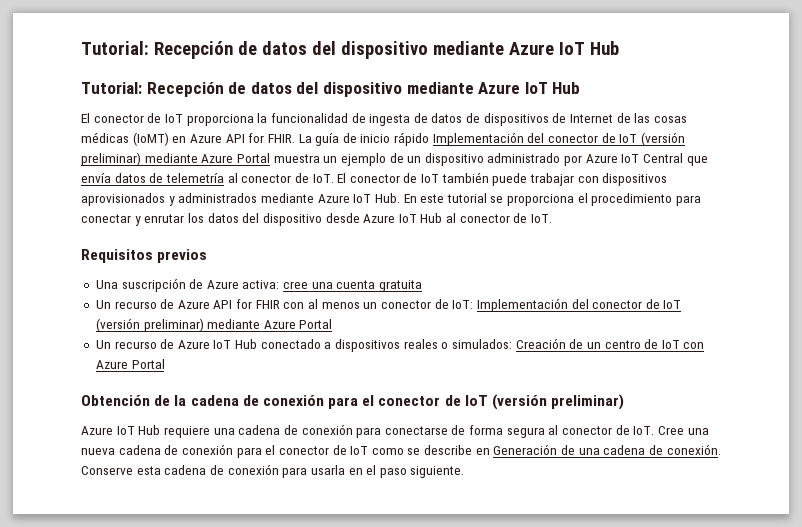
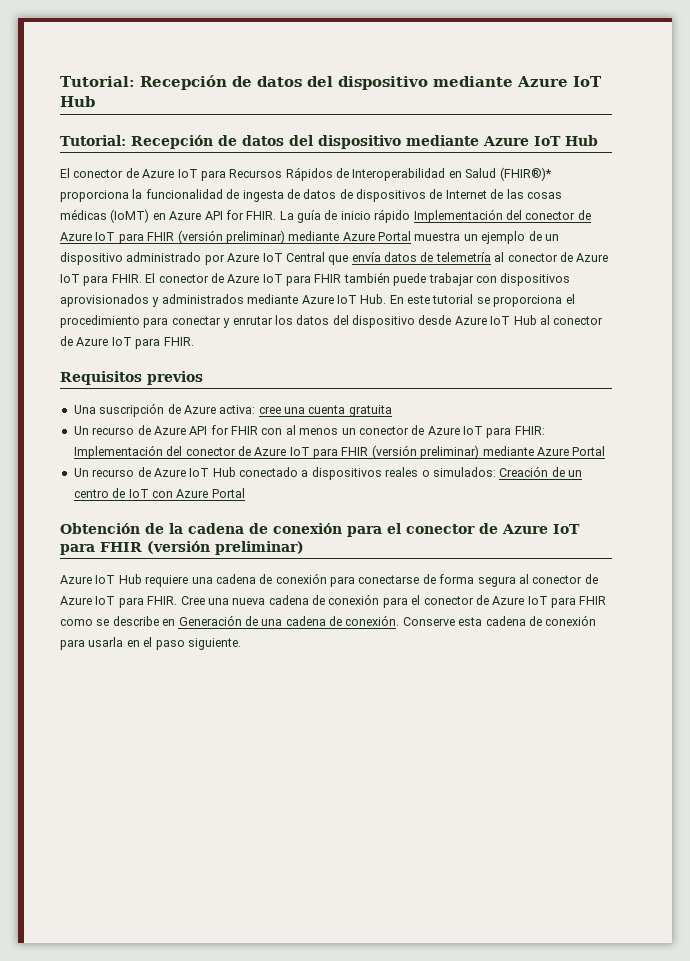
- El conector de IoT proporciona la funcionalidad de ingesta de datos de dispositivos de Internet de las cosas médicas (IoMT) en Azure API for FHIR.
+ El conector de Azure IoT para Recursos Rápidos de Interoperabilidad en Salud (FHIR®)* proporciona la funcionalidad de ingesta de datos de dispositivos de Internet de las cosas médicas (IoMT) en Azure API for FHIR.
- La guía de inicio rápido Implementación del conector de IoT (versión preliminar) mediante Azure Portal muestra un ejemplo de un dispositivo administrado por Azure IoT Central que envía datos de telemetría al conector de IoT. El conector de IoT también puede trabajar con dispositivos aprovisionados y administrados mediante Azure IoT Hub. En este tutorial se proporciona el procedimiento para conectar y enrutar los datos del dispositivo desde Azure IoT Hub al conector de IoT.
+ La guía de inicio rápido Implementación del conector de Azure IoT para FHIR (versión preliminar) mediante Azure Portal muestra un ejemplo de un dispositivo administrado por Azure IoT Central que envía datos de telemetría al conector de Azure IoT para FHIR. El conector de Azure IoT para FHIR también puede trabajar con dispositivos aprovisionados y administrados mediante Azure IoT Hub. En este tutorial se proporciona el procedimiento para conectar y enrutar los datos del dispositivo desde Azure IoT Hub al conector de Azure IoT para FHIR.
- Un recurso de Azure API for FHIR con al menos un conector de IoT: Implementación del conector de IoT (versión preliminar) mediante Azure Portal
+ Un recurso de Azure API for FHIR con al menos un conector de Azure IoT para FHIR: Implementación del conector de Azure IoT para FHIR (versión preliminar) mediante Azure Portal
- Obtención de la cadena de conexión para el conector de IoT (versión preliminar)
+ Obtención de la cadena de conexión para el conector de Azure IoT para FHIR (versión preliminar)
- Azure IoT Hub requiere una cadena de conexión para conectarse de forma segura al conector de IoT. Cree una nueva cadena de conexión para el conector de IoT como se describe en Generación de una cadena de conexión.
+ Azure IoT Hub requiere una cadena de conexión para conectarse de forma segura al conector de Azure IoT para FHIR. Cree una nueva cadena de conexión para el conector de Azure IoT para FHIR como se describe en Generación de una cadena de conexión.

